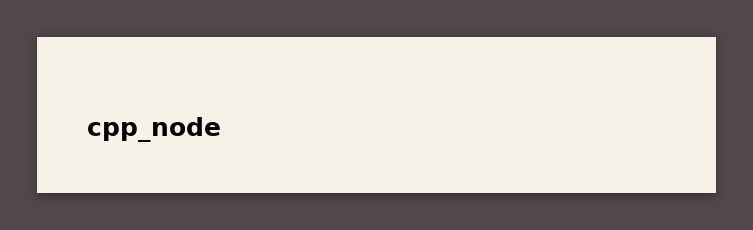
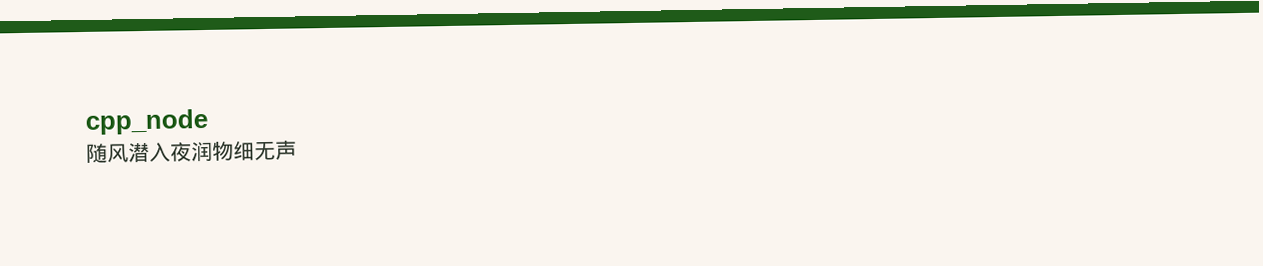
+ 随风潜入夜润物细无声

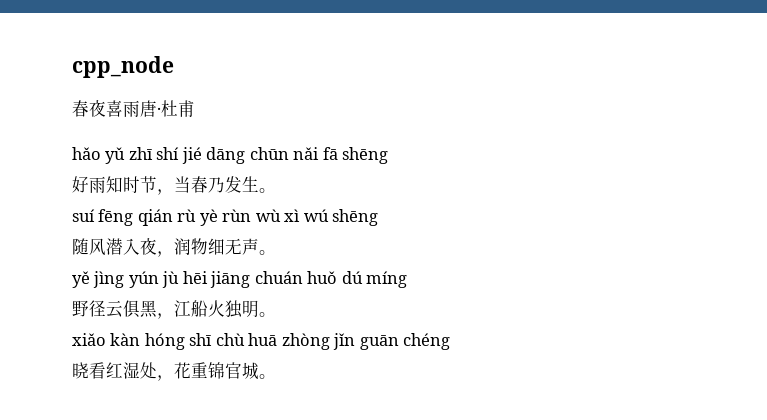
+ 春夜喜雨唐·杜甫
+ hǎo yǔ zhī shí jié dāng chūn nǎi fā shēng
+ 好雨知时节，当春乃发生。
+ suí fēng qián rù yè rùn wù xì wú shēng
- 随风潜入夜润物细无声
+ 随风潜入夜，润物细无声。
+ yě jìng yún jù hēi jiāng chuán huǒ dú míng
+ 野径云俱黑，江船火独明。
+ xiǎo kàn hóng shī chù huā zhòng jǐn guān chéng
+ 晓看红湿处，花重锦官城。

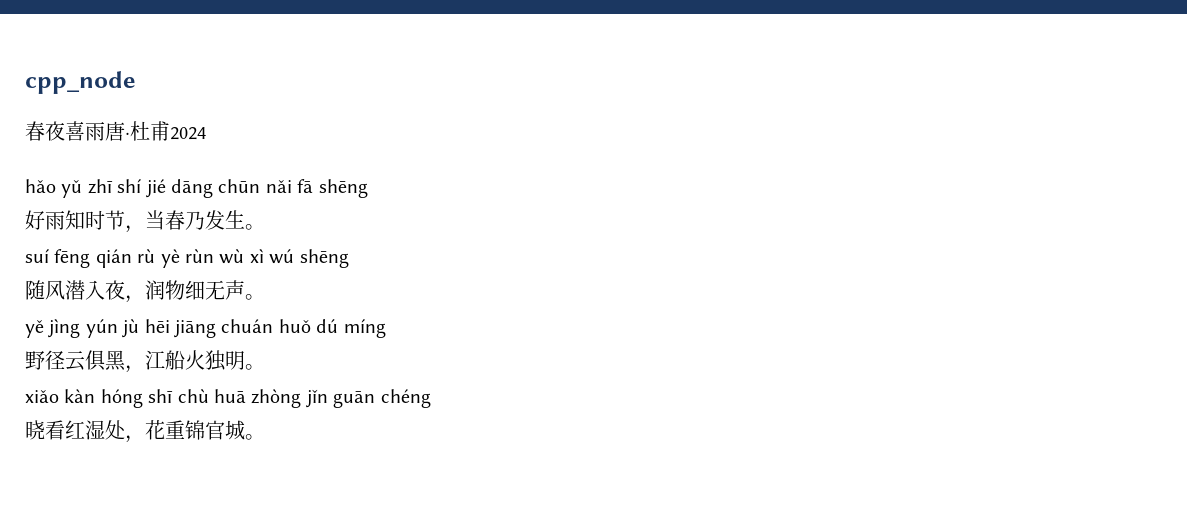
- 春夜喜雨唐·杜甫
+ 春夜喜雨唐·杜甫2024

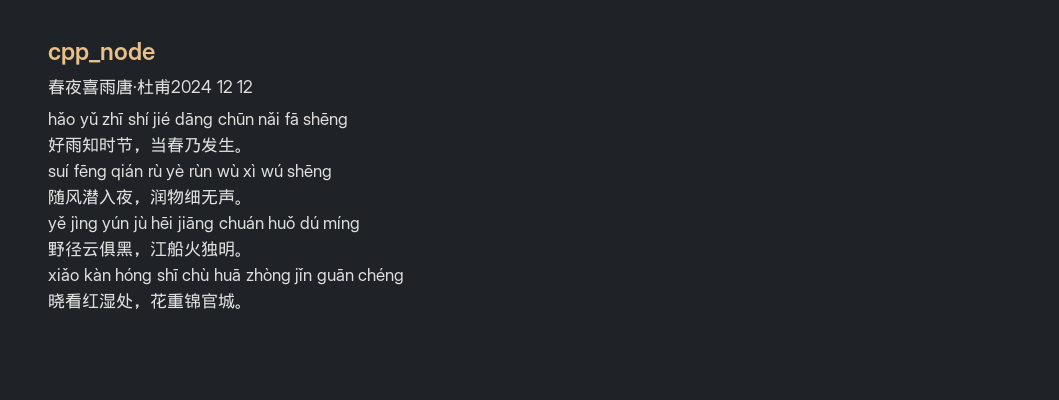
- 春夜喜雨唐·杜甫2024
+ 春夜喜雨唐·杜甫2024 12 12

